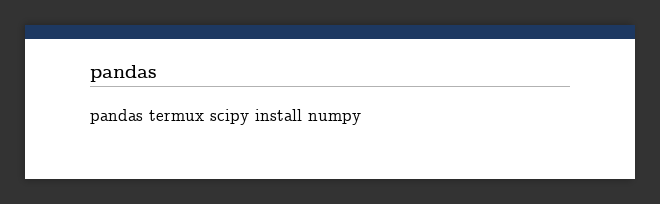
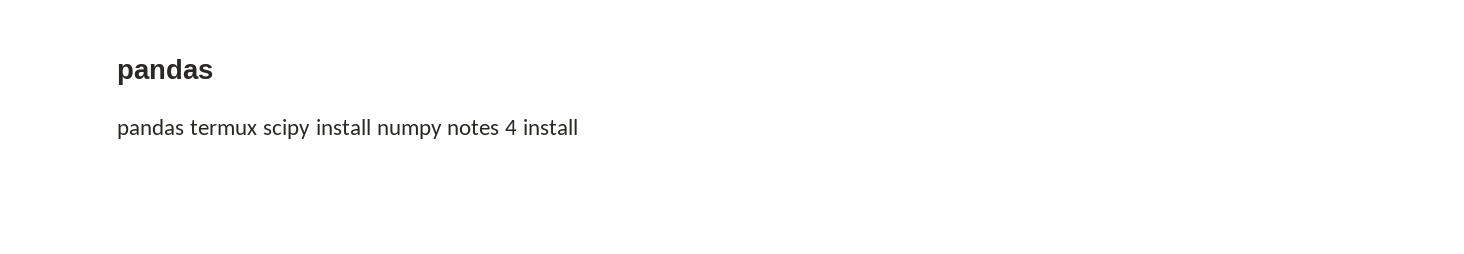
- pandas termux scipy install numpy
+ pandas termux scipy install numpy notes 4 install

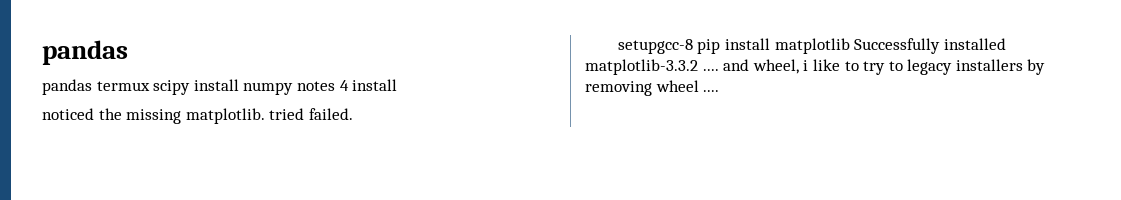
+ noticed the missing matplotlib. tried failed.
+ setupgcc-8 pip install matplotlib Successfully installed matplotlib-3.3.2 .... and wheel, i like to try to legacy installers by removing wheel ....

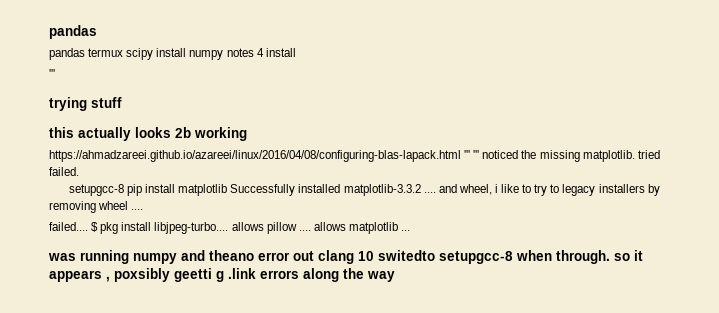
  pandas termux scipy install numpy notes 4 install
- noticed the missing matplotlib. tried failed.
+ '''
+ trying stuff
+ this actually looks 2b working
+ https://ahmadzareei.github.io/azareei/linux/2016/04/08/configuring-blas-lapack.html ''' ''' noticed the missing matplotlib. tried failed.
+ failed.... $ pkg install libjpeg-turbo.... allows pillow .... allows matplotlib ...
+ was running numpy and theano error out clang 10 switedto setupgcc-8 when through. so it appears , poxsibly geetti g .link errors along the way

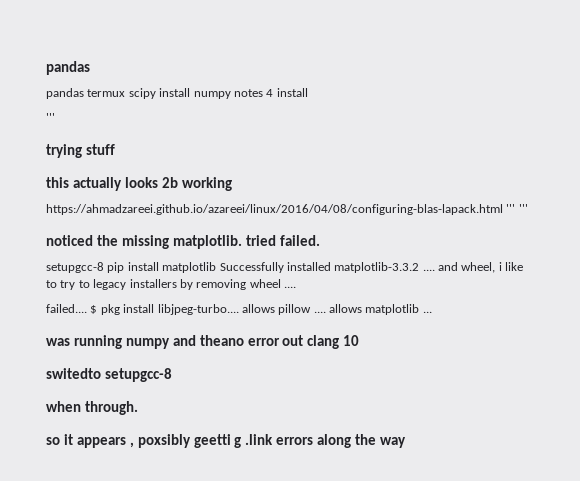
- https://ahmadzareei.github.io/azareei/linux/2016/04/08/configuring-blas-lapack.html ''' ''' noticed the missing matplotlib. tried failed.
+ https://ahmadzareei.github.io/azareei/linux/2016/04/08/configuring-blas-lapack.html ''' '''
+ noticed the missing matplotlib. tried failed.
- was running numpy and theano error out clang 10 switedto setupgcc-8 when through. so it appears , poxsibly geetti g .link errors along the way
+ was running numpy and theano error out clang 10
+ switedto setupgcc-8
+ when through.
+ so it appears , poxsibly geetti g .link errors along the way

